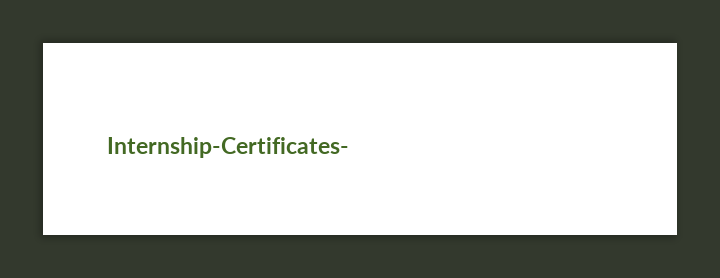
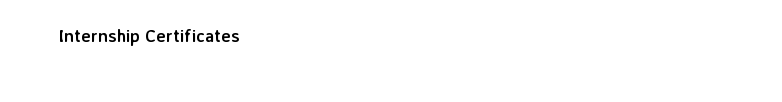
- Internship-Certificates-
+ Internship Certificates

